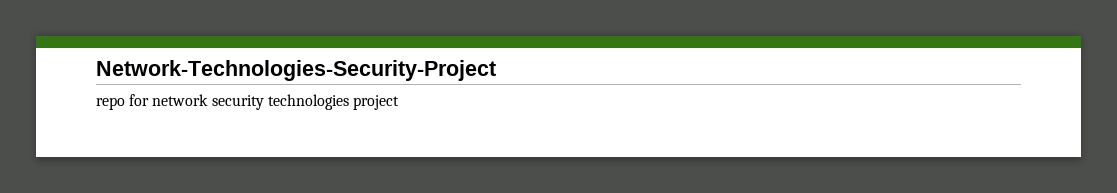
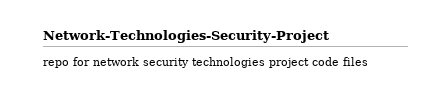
- repo for network security technologies project
+ repo for network security technologies project code files

